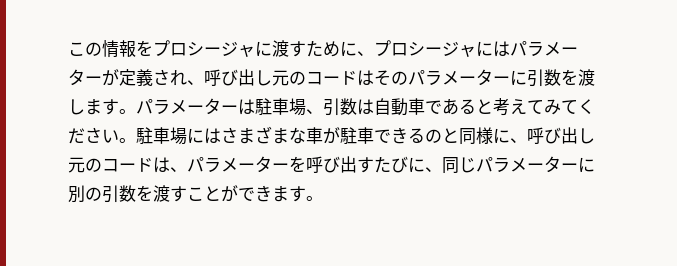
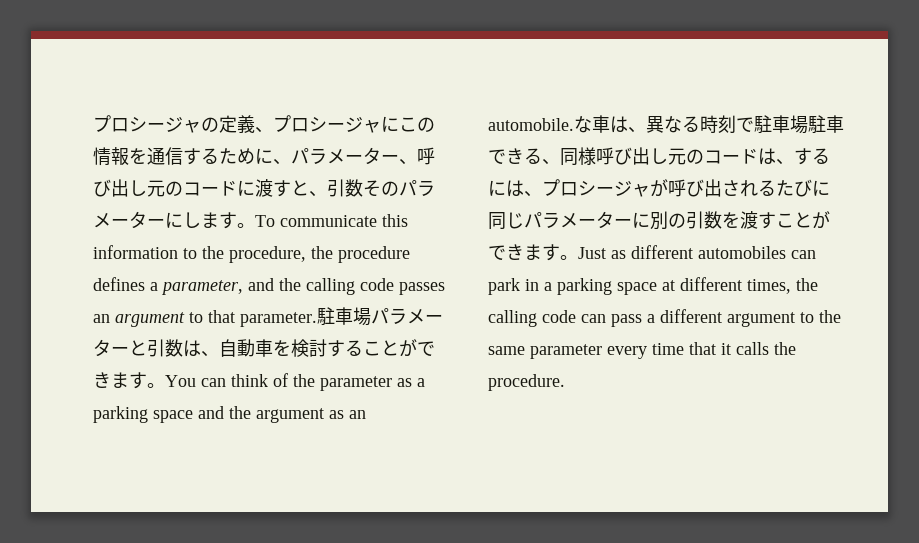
- この情報をプロシージャに渡すために、プロシージャにはパラメーターが定義され、呼び出し元のコードはそのパラメーターに引数を渡します。パラメーターは駐車場、引数は自動車であると考えてみてください。駐車場にはさまざまな車が駐車できるのと同様に、呼び出し元のコードは、パラメーターを呼び出すたびに、同じパラメーターに別の引数を渡すことができます。
+ プロシージャの定義、プロシージャにこの情報を通信するために、パラメーター、呼び出し元のコードに渡すと、引数そのパラメーターにします。To communicate this information to the procedure, the procedure defines a parameter, and the calling code passes an argument to that parameter.駐車場パラメーターと引数は、自動車を検討することができます。You can think of the parameter as a parking space and the argument as an automobile.な車は、異なる時刻で駐車場駐車できる、同様呼び出し元のコードは、するには、プロシージャが呼び出されるたびに同じパラメーターに別の引数を渡すことができます。
+ Just as different automobiles can park in a parking space at different times, the calling code can pass a different argument to the same parameter every time that it calls the procedure.

